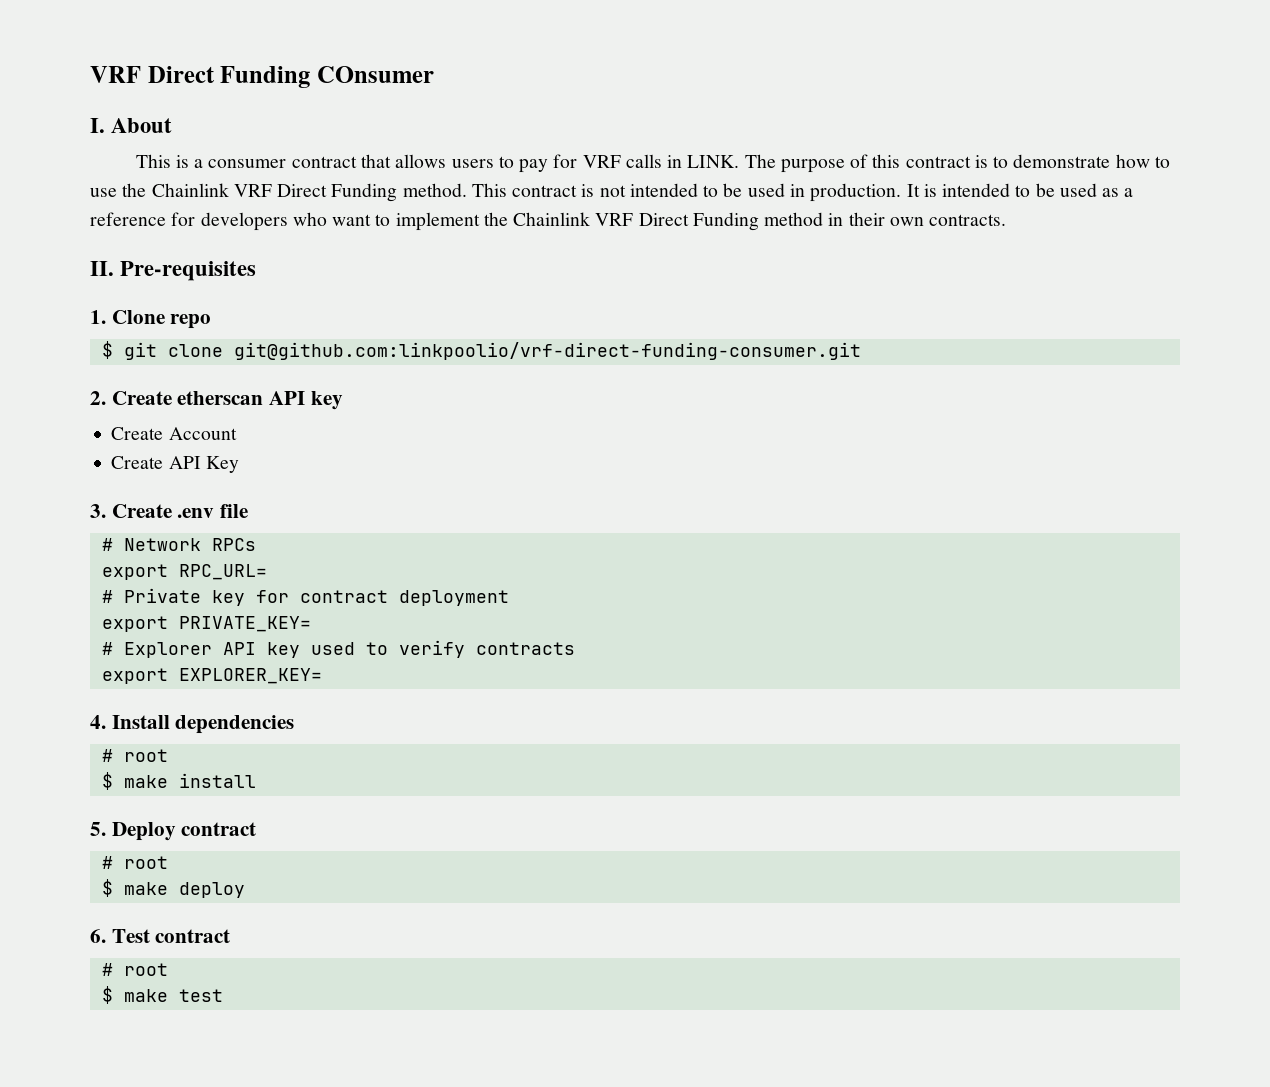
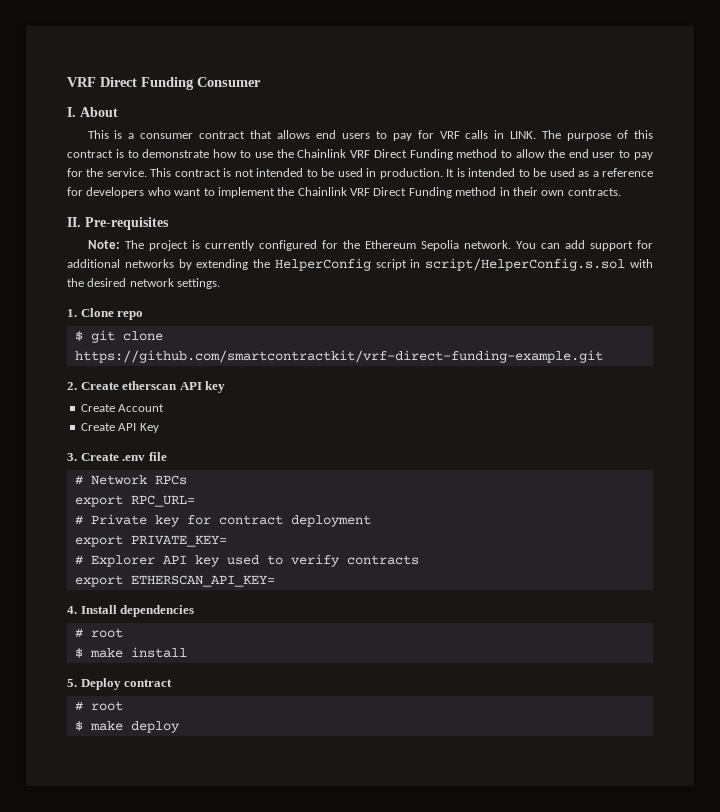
- VRF Direct Funding COnsumer
+ VRF Direct Funding Consumer
- This is a consumer contract that allows users to pay for VRF calls in LINK.
+ This is a consumer contract that allows end users to pay for VRF calls in LINK.
- The purpose of this contract is to demonstrate how to use the Chainlink VRF Direct Funding method.
+ The purpose of this contract is to demonstrate how to use the Chainlink VRF Direct Funding method to allow the end user to pay for the service.
+ Note: The project is currently configured for the Ethereum Sepolia network. You can add support for additional networks by extending the HelperConfig script in script/HelperConfig.s.sol with the desired network settings.
- $ git clone git@github.com:linkpoolio/vrf-direct-funding-consumer.git
+ $ git clone https://github.com/smartcontractkit/vrf-direct-funding-example.git
- export EXPLORER_KEY=
+ export ETHERSCAN_API_KEY=
- 6. Test contract
- # root
- $ make test

